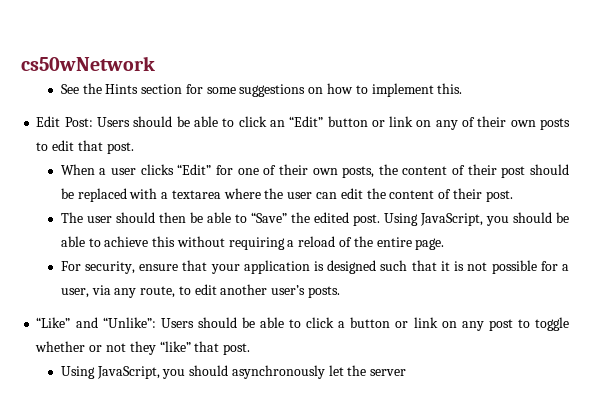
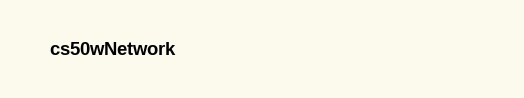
- See the Hints section for some suggestions on how to implement this.
- Edit Post: Users should be able to click an “Edit” button or link on any of their own posts to edit that post.
- When a user clicks “Edit” for one of their own posts, the content of their post should be replaced with a textarea where the user can edit the content of their post.
- The user should then be able to “Save” the edited post. Using JavaScript, you should be able to achieve this without requiring a reload of the entire page.
- For security, ensure that your application is designed such that it is not possible for a user, via any route, to edit another user’s posts.
- “Like” and “Unlike”: Users should be able to click a button or link on any post to toggle whether or not they “like” that post.
- Using JavaScript, you should asynchronously let the server

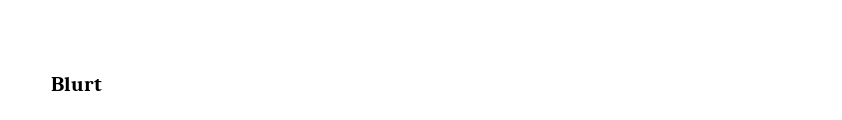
- cs50wNetwork
+ Blurt

